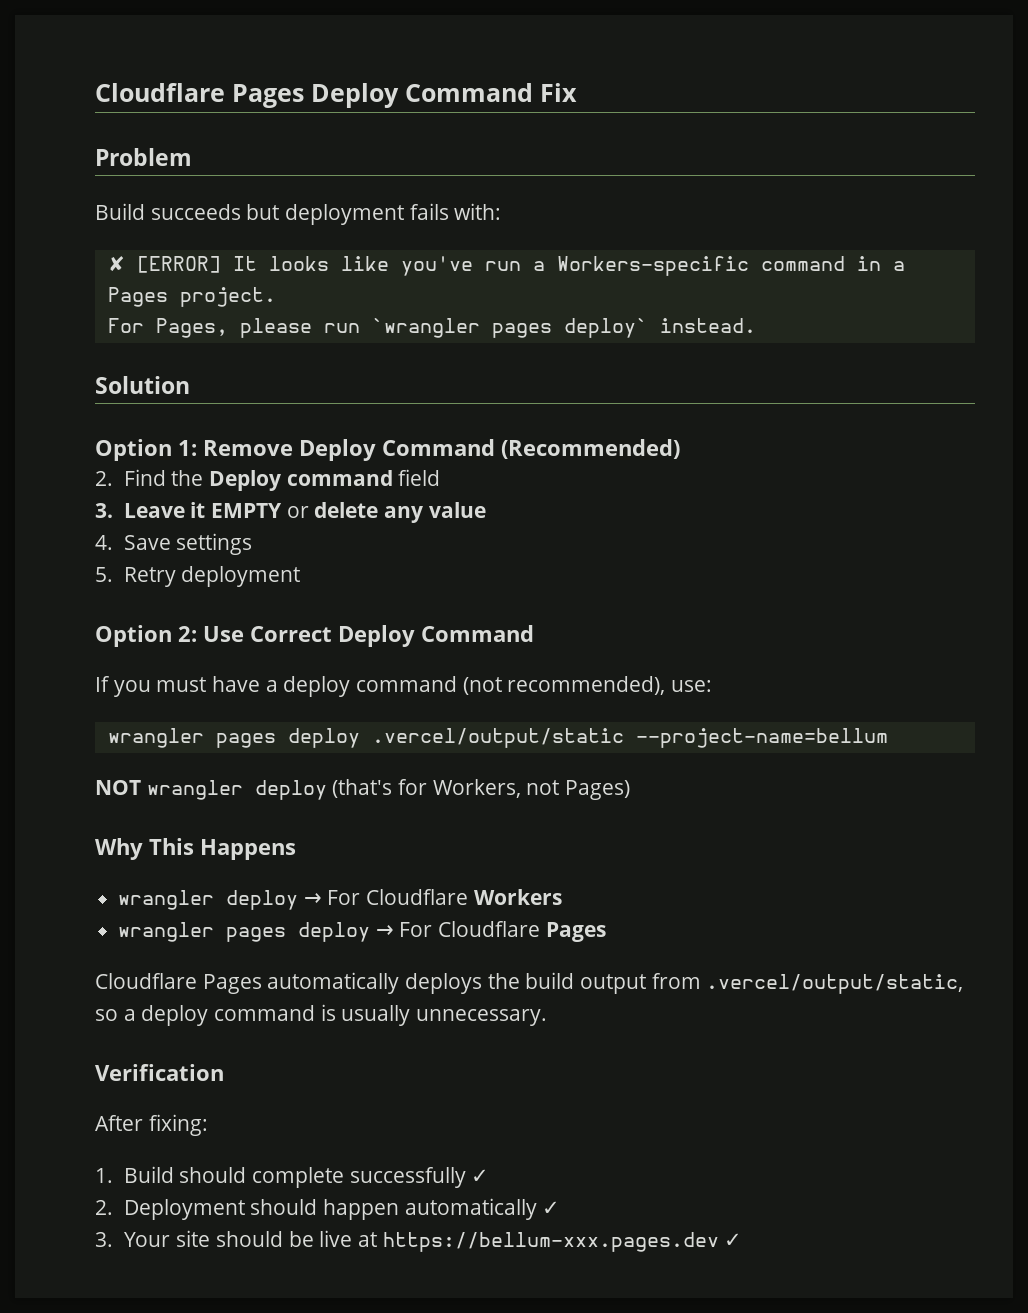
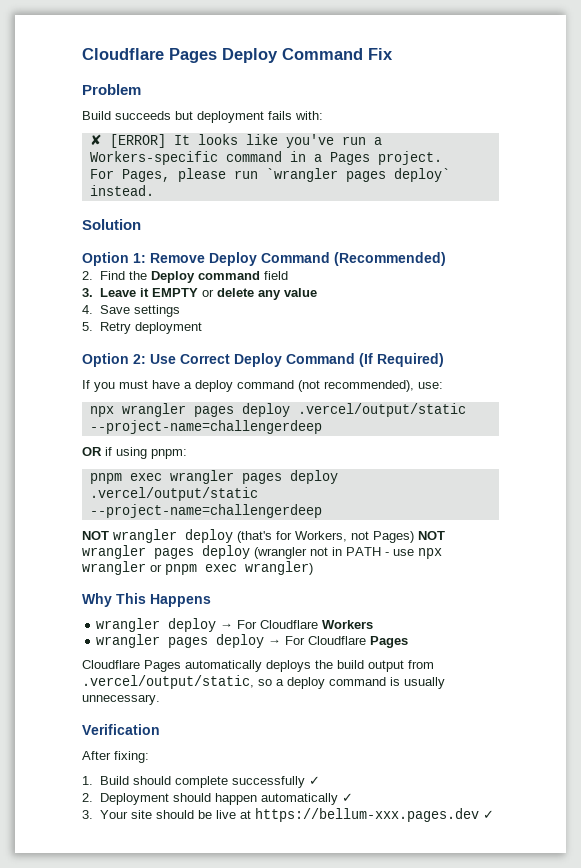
- Option 2: Use Correct Deploy Command
+ Option 2: Use Correct Deploy Command (If Required)
- wrangler pages deploy .vercel/output/static --project-name=bellum
+ npx wrangler pages deploy .vercel/output/static --project-name=challengerdeep
+ OR if using pnpm:
+ pnpm exec wrangler pages deploy .vercel/output/static --project-name=challengerdeep
- NOT wrangler deploy (that's for Workers, not Pages)
+ NOT wrangler deploy (that's for Workers, not Pages) NOT wrangler pages deploy (wrangler not in PATH - use npx wrangler or pnpm exec wrangler)

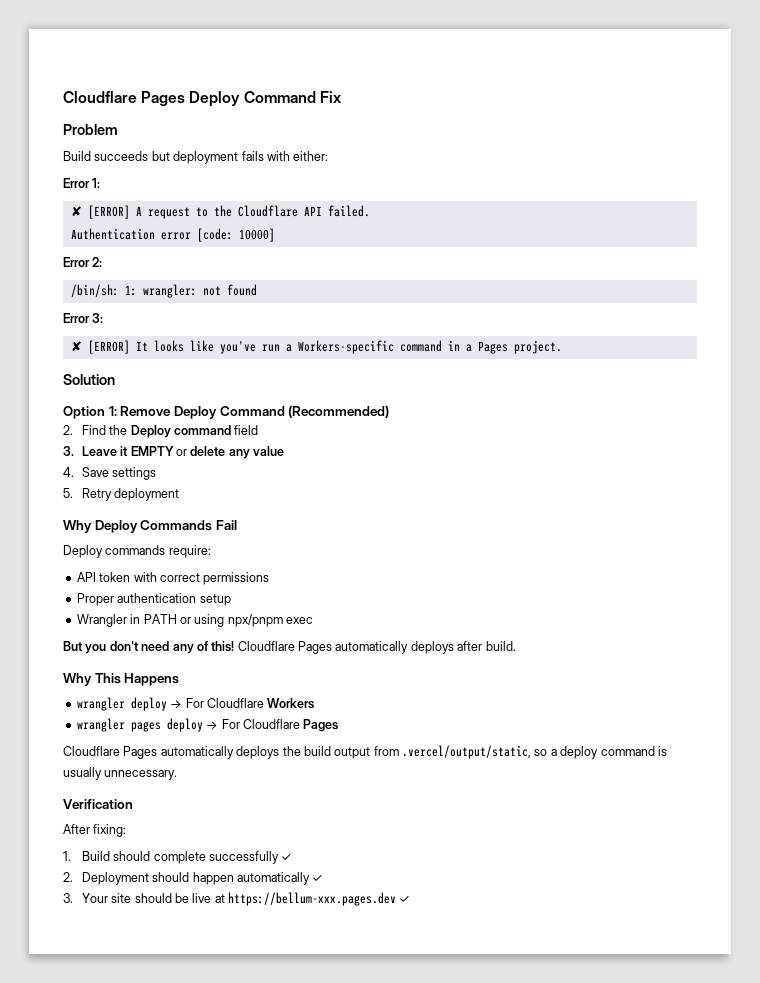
- Build succeeds but deployment fails with:
+ Build succeeds but deployment fails with either:
+ Error 1:
+ ✘ [ERROR] A request to the Cloudflare API failed.
+ Authentication error [code: 10000]
+ Error 2:
+ /bin/sh: 1: wrangler: not found
+ Error 3:
- For Pages, please run `wrangler pages deploy` instead.
- Option 2: Use Correct Deploy Command (If Required)
- If you must have a deploy command (not recommended), use:
- npx wrangler pages deploy .vercel/output/static --project-name=challengerdeep
- OR if using pnpm:
- pnpm exec wrangler pages deploy .vercel/output/static --project-name=challengerdeep
- NOT wrangler deploy (that's for Workers, not Pages) NOT wrangler pages deploy (wrangler not in PATH - use npx wrangler or pnpm exec wrangler)
+ Why Deploy Commands Fail
+ Deploy commands require:
+ API token with correct permissions
+ Proper authentication setup
+ Wrangler in PATH or using npx/pnpm exec
+ But you don't need any of this! Cloudflare Pages automatically deploys after build.

